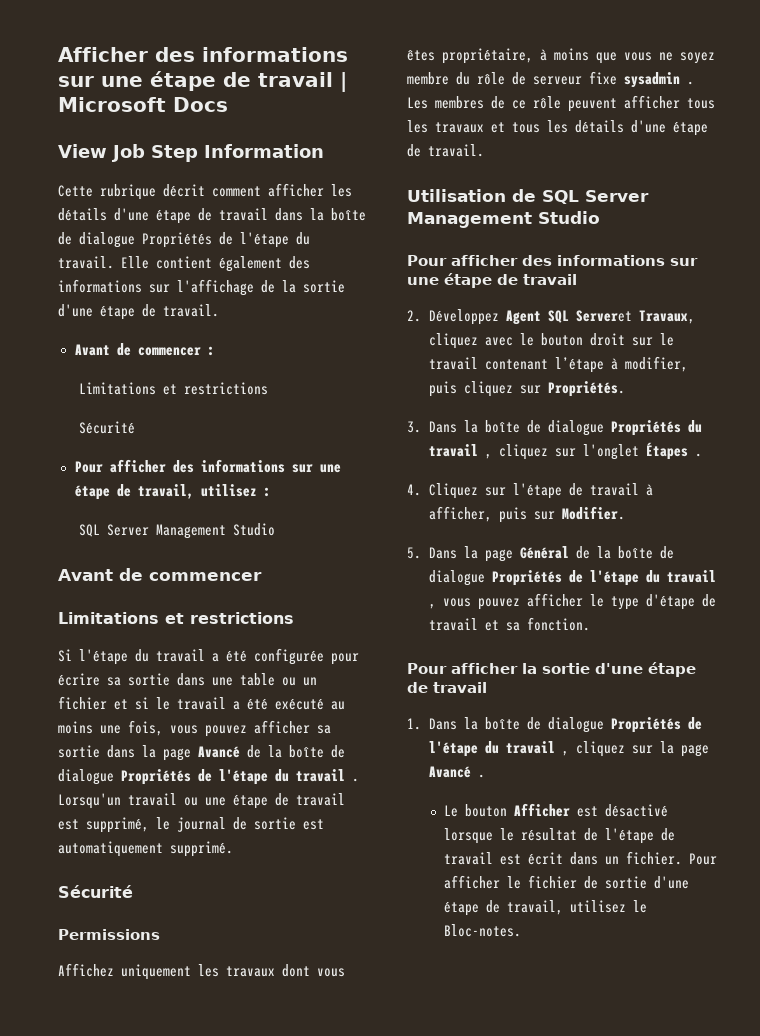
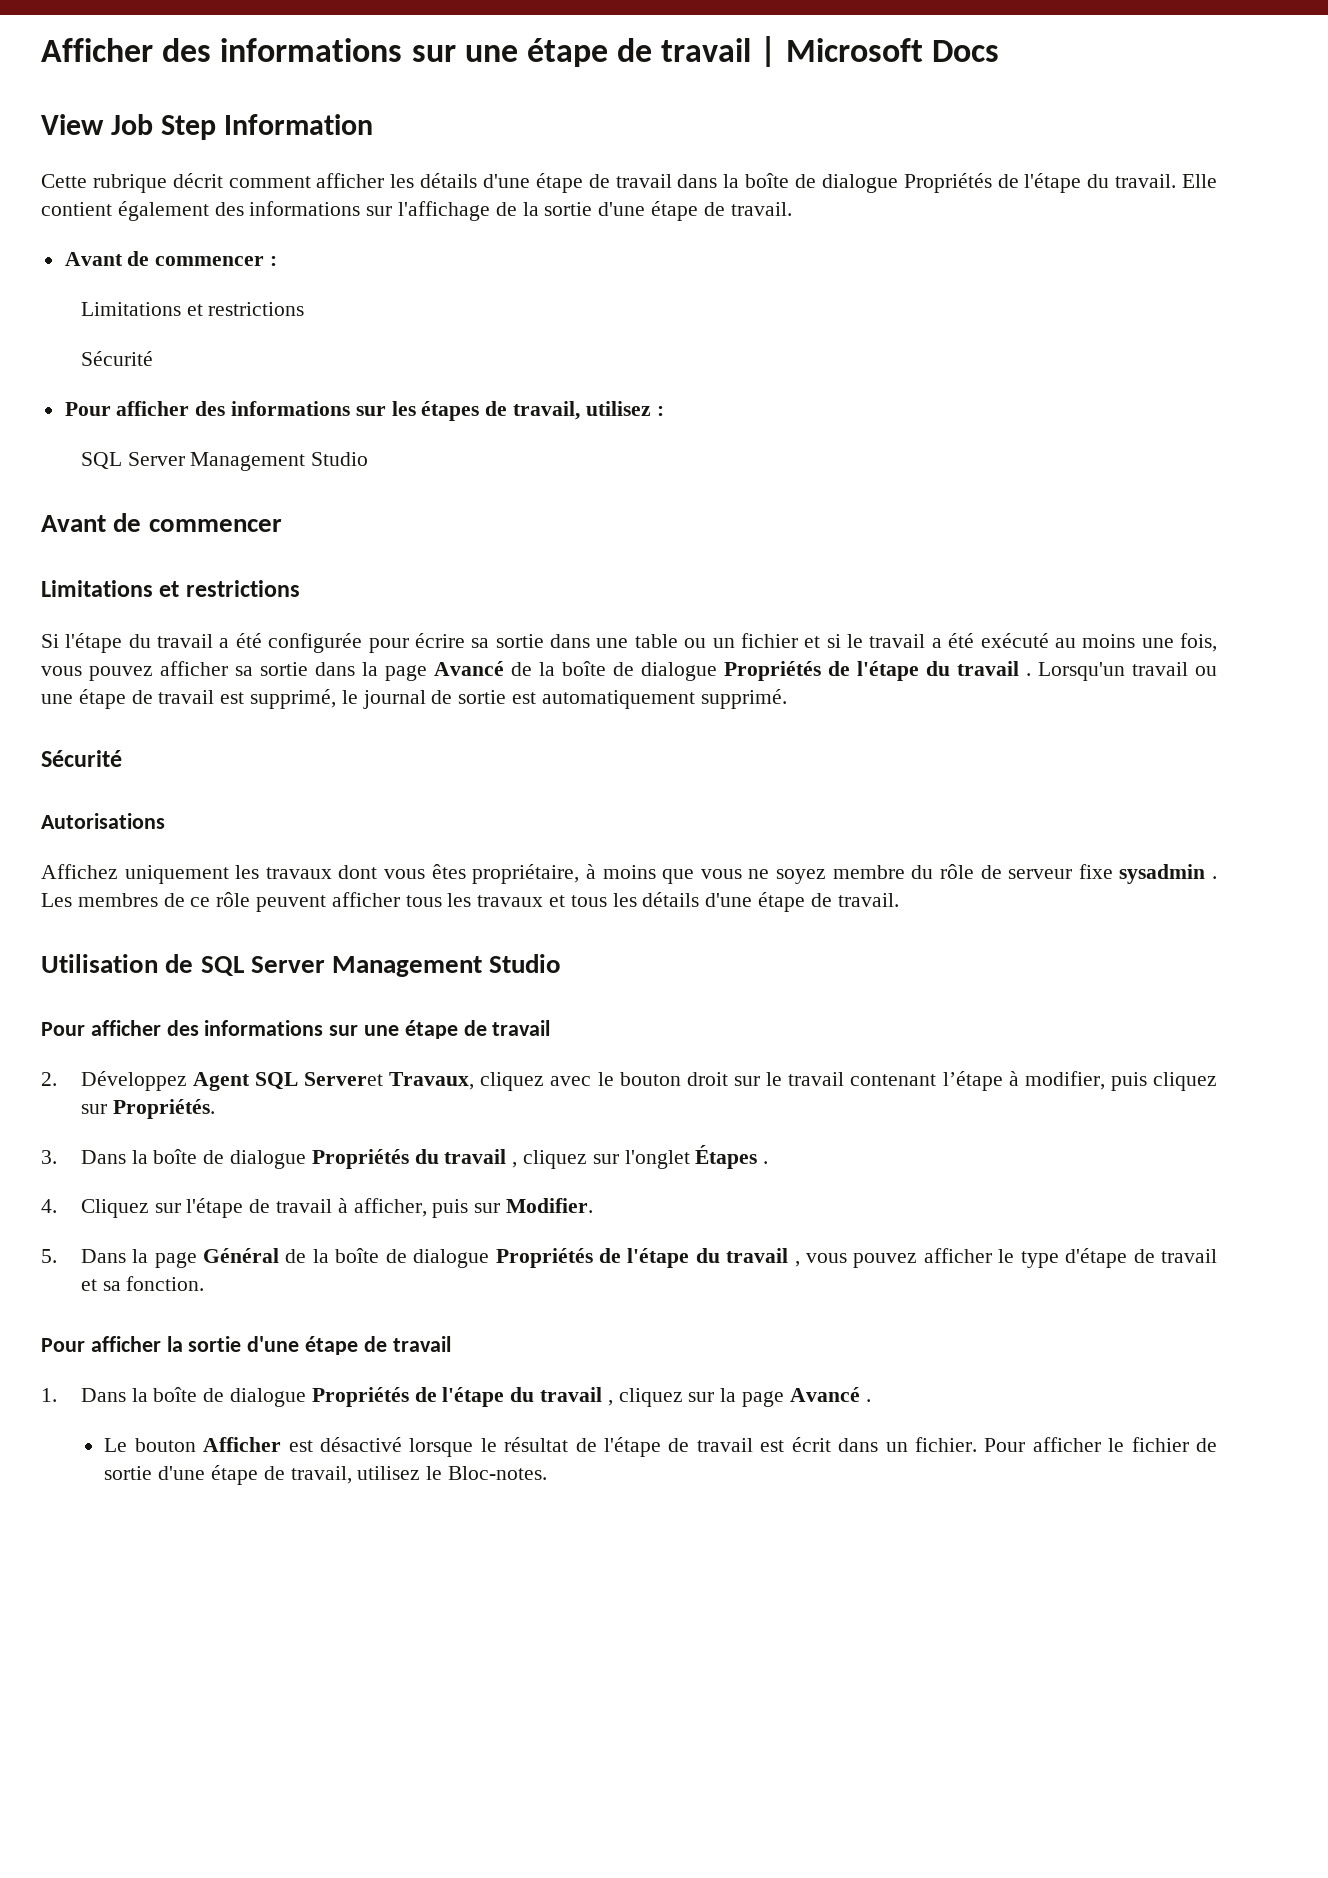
- Pour afficher des informations sur une étape de travail, utilisez :
+ Pour afficher des informations sur les étapes de travail, utilisez :
- Permissions
+ Autorisations

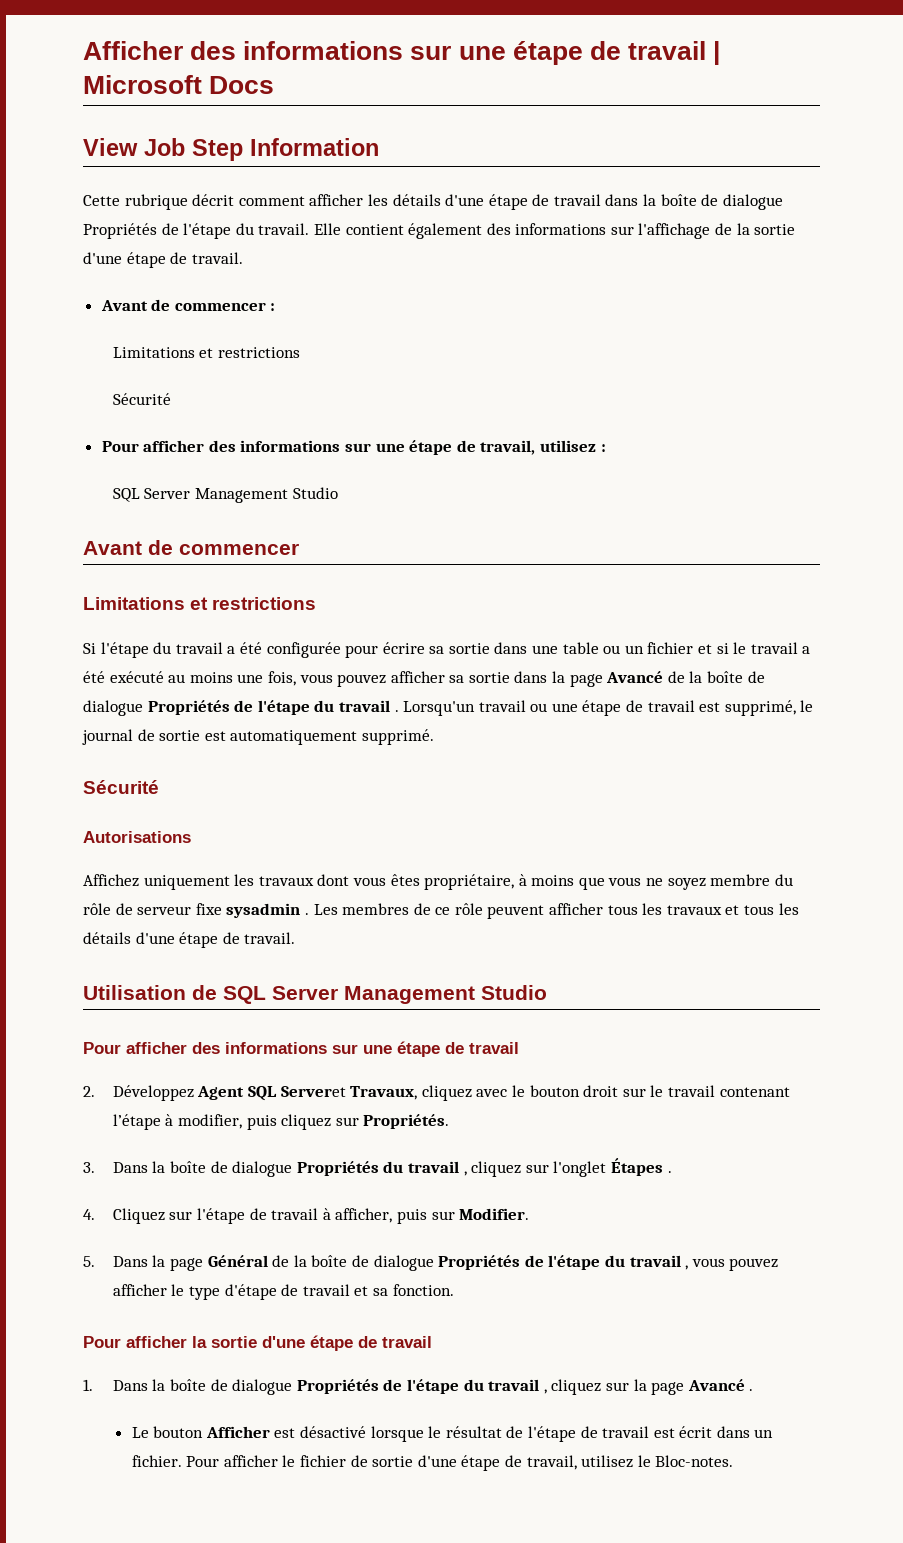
- Pour afficher des informations sur les étapes de travail, utilisez :
+ Pour afficher des informations sur une étape de travail, utilisez :

